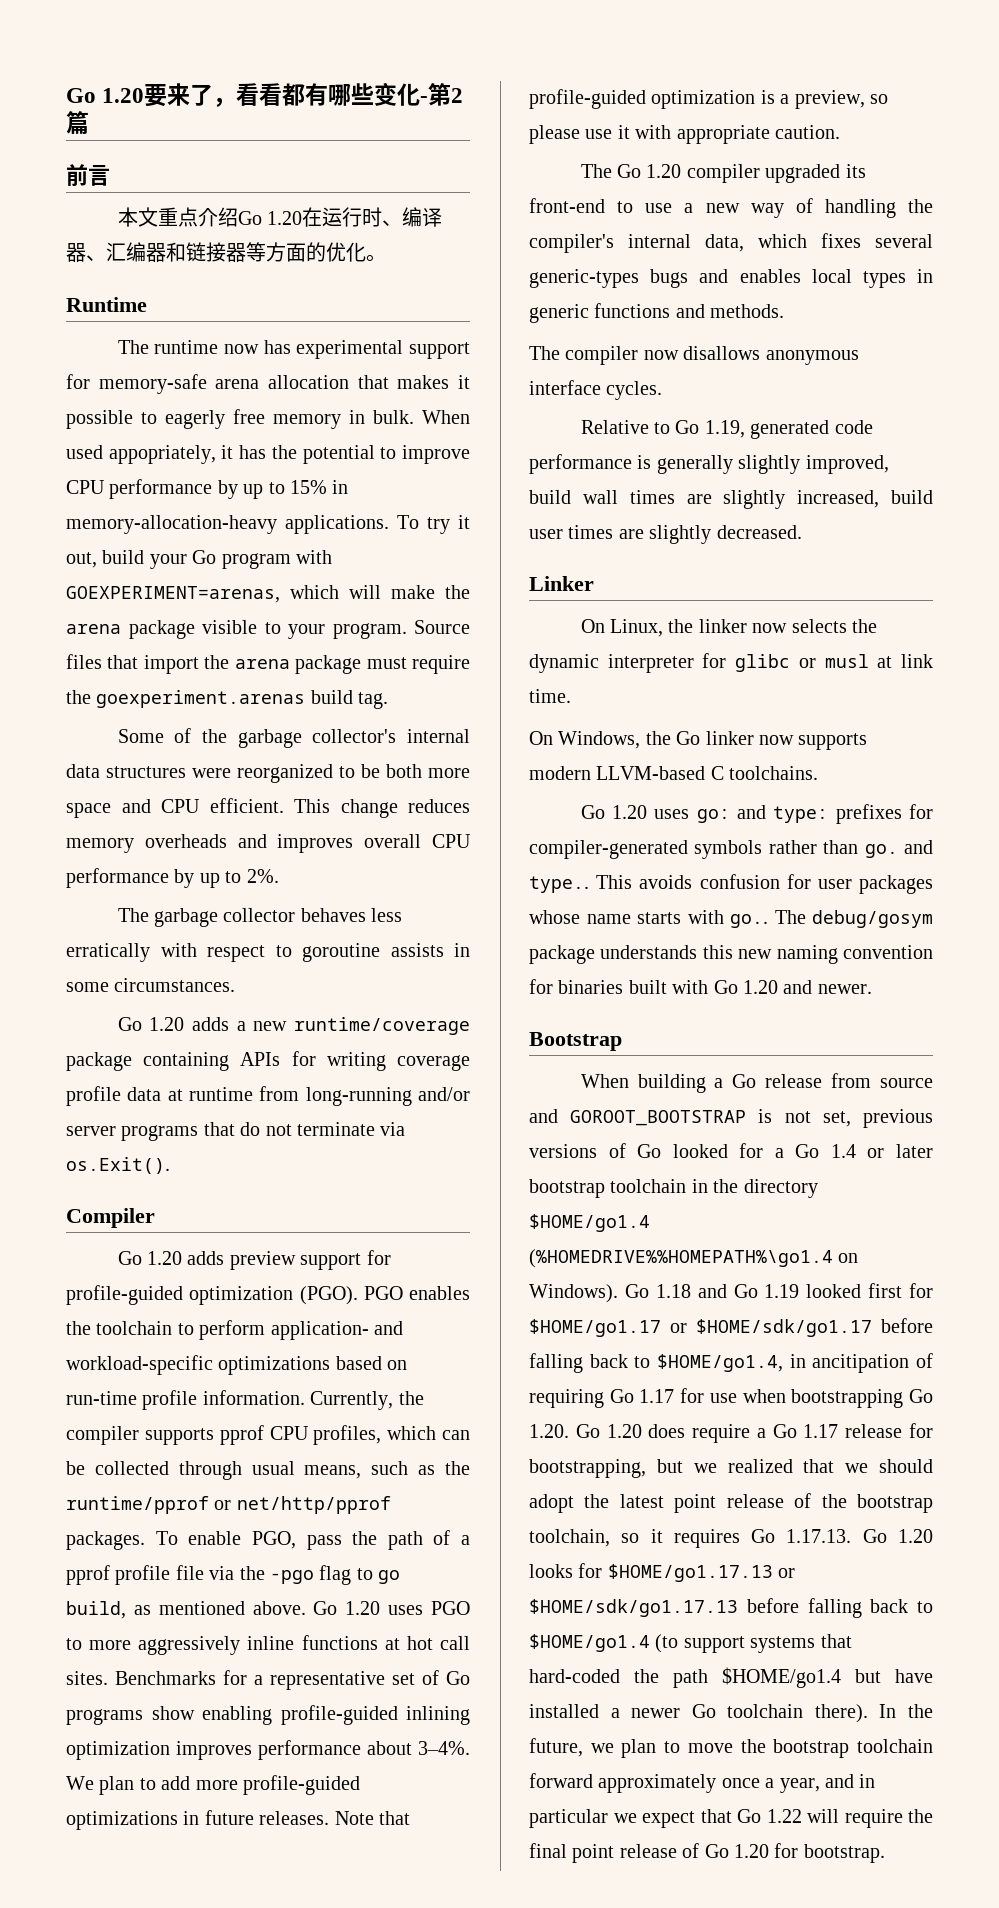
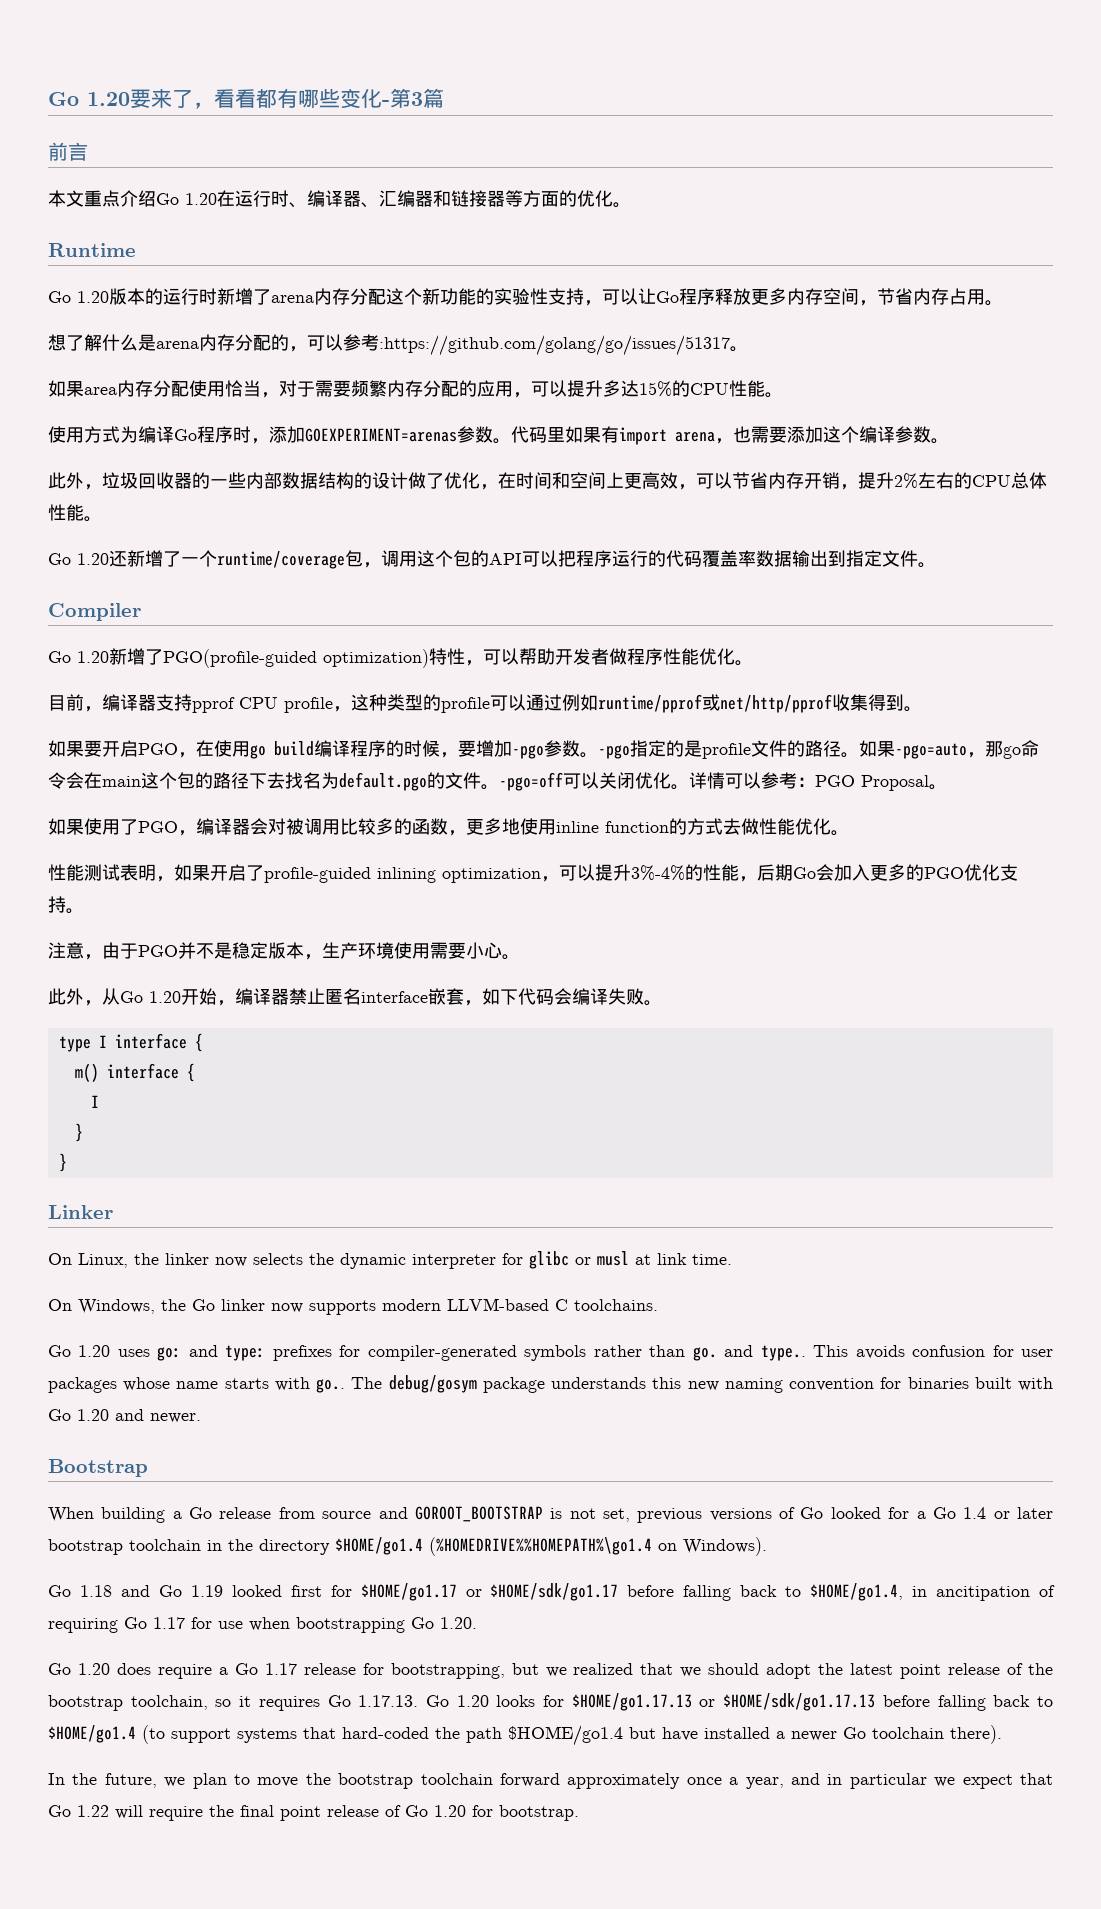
- Go 1.20要来了，看看都有哪些变化-第2篇
+ Go 1.20要来了，看看都有哪些变化-第3篇
- The runtime now has experimental support for memory-safe arena allocation that makes it possible to eagerly free memory in bulk. When used appopriately, it has the potential to improve CPU performance by up to 15% in memory-allocation-heavy applications. To try it out, build your Go program with GOEXPERIMENT=arenas, which will make the arena package visible to your program. Source files that import the arena package must require the goexperiment.arenas build tag.
- Some of the garbage collector's internal data structures were reorganized to be both more space and CPU efficient. This change reduces memory overheads and improves overall CPU performance by up to 2%.
- The garbage collector behaves less erratically with respect to goroutine assists in some circumstances.
- Go 1.20 adds a new runtime/coverage package containing APIs for writing coverage profile data at runtime from long-running and/or server programs that do not terminate via os.Exit().
+ Go 1.20版本的运行时新增了arena内存分配这个新功能的实验性支持，可以让Go程序释放更多内存空间，节省内存占用。
+ 想了解什么是arena内存分配的，可以参考:https://github.com/golang/go/issues/51317。
+ 如果area内存分配使用恰当，对于需要频繁内存分配的应用，可以提升多达15%的CPU性能。
+ 使用方式为编译Go程序时，添加GOEXPERIMENT=arenas参数。代码里如果有import arena，也需要添加这个编译参数。
+ 此外，垃圾回收器的一些内部数据结构的设计做了优化，在时间和空间上更高效，可以节省内存开销，提升2%左右的CPU总体性能。
+ Go 1.20还新增了一个runtime/coverage包，调用这个包的API可以把程序运行的代码覆盖率数据输出到指定文件。
  Compiler
- Go 1.20 adds preview support for profile-guided optimization (PGO). PGO enables the toolchain to perform application- and workload-specific optimizations based on run-time profile information. Currently, the compiler supports pprof CPU profiles, which can be collected through usual means, such as the runtime/pprof or net/http/pprof packages. To enable PGO, pass the path of a pprof profile file via the -pgo flag to go build, as mentioned above. Go 1.20 uses PGO to more aggressively inline functions at hot call sites. Benchmarks for a representative set of Go programs show enabling profile-guided inlining optimization improves performance about 3–4%. We plan to add more profile-guided optimizations in future releases. Note that profile-guided optimization is a preview, so please use it with appropriate caution.
- The Go 1.20 compiler upgraded its front-end to use a new way of handling the compiler's internal data, which fixes several generic-types bugs and enables local types in generic functions and methods.
- The compiler now disallows anonymous interface cycles.
- Relative to Go 1.19, generated code performance is generally slightly improved, build wall times are slightly increased, build user times are slightly decreased.
+ Go 1.20新增了PGO(profile-guided optimization)特性，可以帮助开发者做程序性能优化。
+ 目前，编译器支持pprof CPU profile，这种类型的profile可以通过例如runtime/pprof或net/http/pprof收集得到。
+ 如果要开启PGO，在使用go build编译程序的时候，要增加-pgo参数。-pgo指定的是profile文件的路径。如果-pgo=auto，那go命令会在main这个包的路径下去找名为default.pgo的文件。-pgo=off可以关闭优化。详情可以参考：PGO Proposal。
+ 如果使用了PGO，编译器会对被调用比较多的函数，更多地使用inline function的方式去做性能优化。
+ 性能测试表明，如果开启了profile-guided inlining optimization，可以提升3%-4%的性能，后期Go会加入更多的PGO优化支持。
+ 注意，由于PGO并不是稳定版本，生产环境使用需要小心。
+ 此外，从Go 1.20开始，编译器禁止匿名interface嵌套，如下代码会编译失败。
+ type I interface {
+ m() interface {
+ I
+ }
+ }
- When building a Go release from source and GOROOT_BOOTSTRAP is not set, previous versions of Go looked for a Go 1.4 or later bootstrap toolchain in the directory $HOME/go1.4 (%HOMEDRIVE%%HOMEPATH%\go1.4 on Windows). Go 1.18 and Go 1.19 looked first for $HOME/go1.17 or $HOME/sdk/go1.17 before falling back to $HOME/go1.4, in ancitipation of requiring Go 1.17 for use when bootstrapping Go 1.20. Go 1.20 does require a Go 1.17 release for bootstrapping, but we realized that we should adopt the latest point release of the bootstrap toolchain, so it requires Go 1.17.13. Go 1.20 looks for $HOME/go1.17.13 or $HOME/sdk/go1.17.13 before falling back to $HOME/go1.4 (to support systems that hard-coded the path $HOME/go1.4 but have installed a newer Go toolchain there). In the future, we plan to move the bootstrap toolchain forward approximately once a year, and in particular we expect that Go 1.22 will require the final point release of Go 1.20 for bootstrap.
+ When building a Go release from source and GOROOT_BOOTSTRAP is not set, previous versions of Go looked for a Go 1.4 or later bootstrap toolchain in the directory $HOME/go1.4 (%HOMEDRIVE%%HOMEPATH%\go1.4 on Windows).
+ Go 1.18 and Go 1.19 looked first for $HOME/go1.17 or $HOME/sdk/go1.17 before falling back to $HOME/go1.4, in ancitipation of requiring Go 1.17 for use when bootstrapping Go 1.20.
+ Go 1.20 does require a Go 1.17 release for bootstrapping, but we realized that we should adopt the latest point release of the bootstrap toolchain, so it requires Go 1.17.13. Go 1.20 looks for $HOME/go1.17.13 or $HOME/sdk/go1.17.13 before falling back to $HOME/go1.4 (to support systems that hard-coded the path $HOME/go1.4 but have installed a newer Go toolchain there).
+ In the future, we plan to move the bootstrap toolchain forward approximately once a year, and in particular we expect that Go 1.22 will require the final point release of Go 1.20 for bootstrap.

